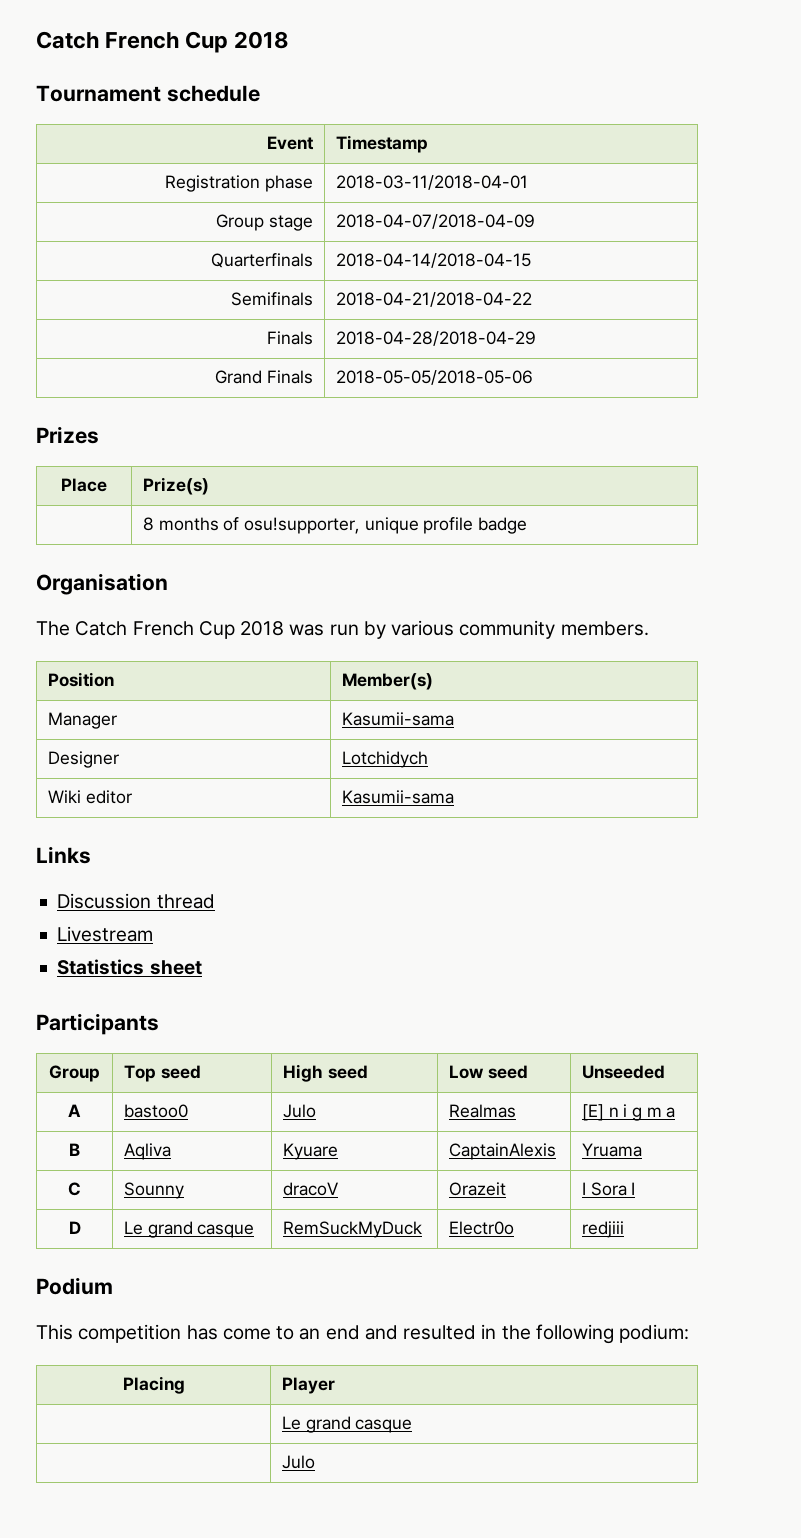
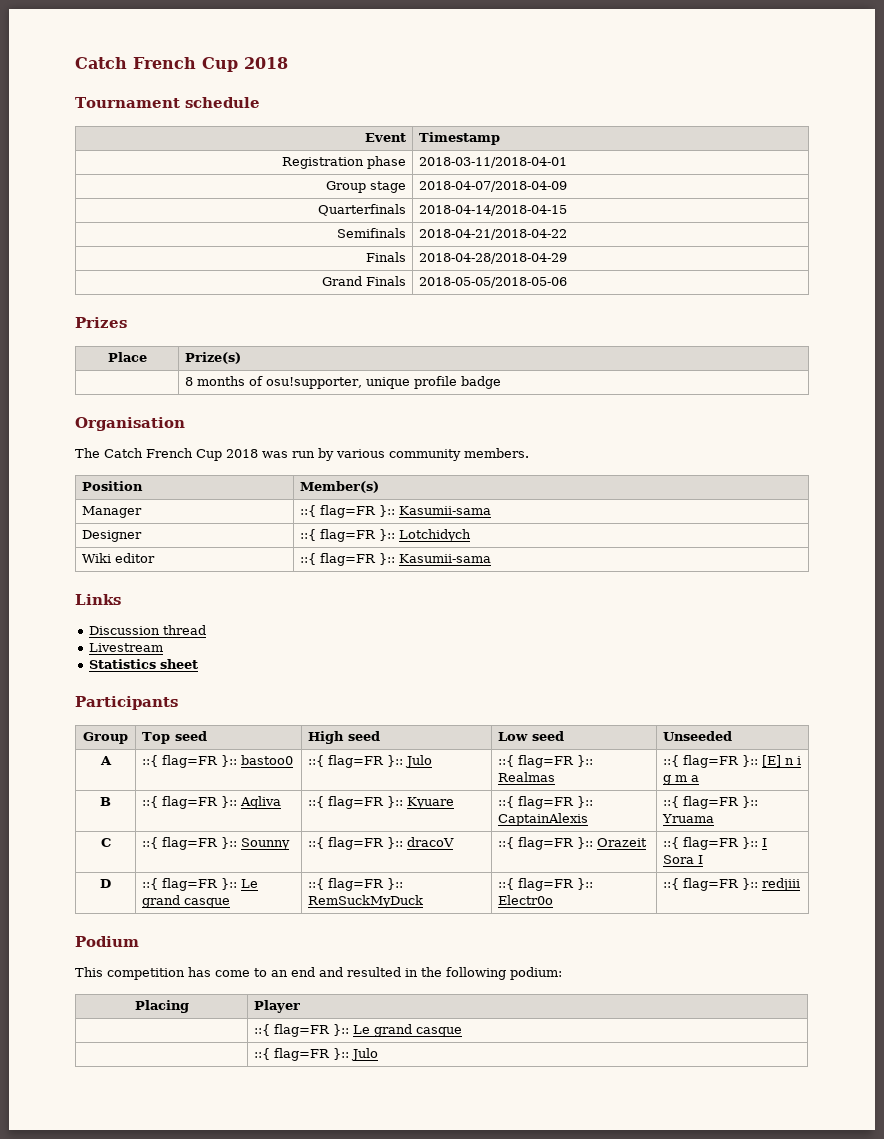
- Manager | Kasumii-sama
+ Manager | ::{ flag=FR }:: Kasumii-sama
- Designer | Lotchidych
+ Designer | ::{ flag=FR }:: Lotchidych
- Wiki editor | Kasumii-sama
+ Wiki editor | ::{ flag=FR }:: Kasumii-sama
- A | bastoo0 | Julo | Realmas | [E] n i g m a
+ A | ::{ flag=FR }:: bastoo0 | ::{ flag=FR }:: Julo | ::{ flag=FR }:: Realmas | ::{ flag=FR }:: [E] n i g m a
- B | Aqliva | Kyuare | CaptainAlexis | Yruama
- C | Sounny | dracoV | Orazeit | I Sora I
+ B | ::{ flag=FR }:: Aqliva | ::{ flag=FR }:: Kyuare | ::{ flag=FR }:: CaptainAlexis | ::{ flag=FR }:: Yruama
+ C | ::{ flag=FR }:: Sounny | ::{ flag=FR }:: dracoV | ::{ flag=FR }:: Orazeit | ::{ flag=FR }:: I Sora I
- D | Le grand casque | RemSuckMyDuck | Electr0o | redjiii
+ D | ::{ flag=FR }:: Le grand casque | ::{ flag=FR }:: RemSuckMyDuck | ::{ flag=FR }:: Electr0o | ::{ flag=FR }:: redjiii
  Placing | Player
- | Le grand casque
- | Julo
+ | ::{ flag=FR }:: Le grand casque
+ | ::{ flag=FR }:: Julo

